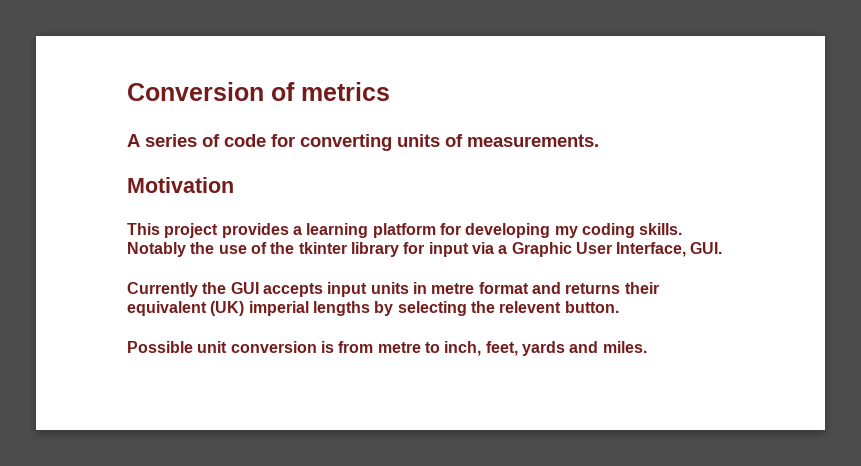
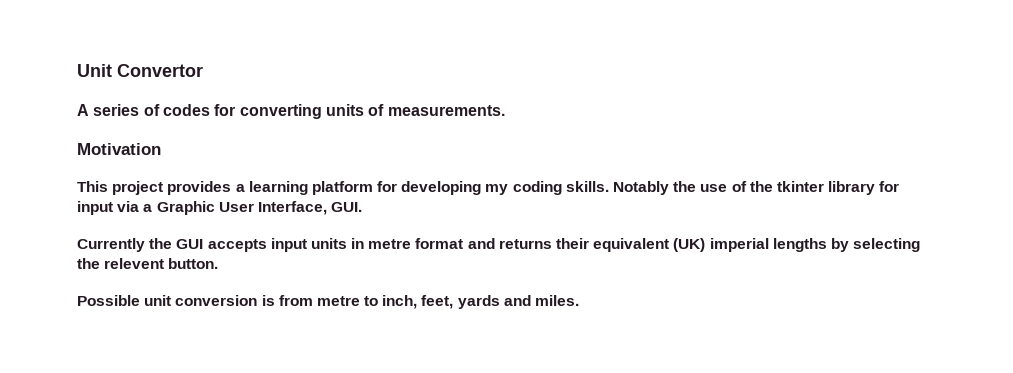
- Conversion of metrics
+ Unit Convertor
- A series of code for converting units of measurements.
+ A series of codes for converting units of measurements.

